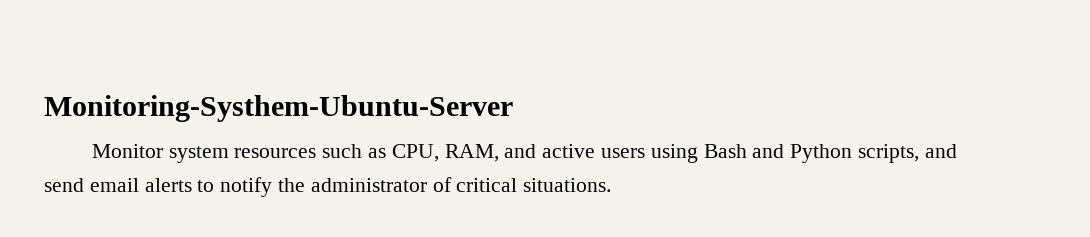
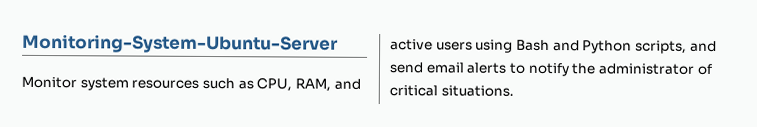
- Monitoring-Systhem-Ubuntu-Server
+ Monitoring-System-Ubuntu-Server

